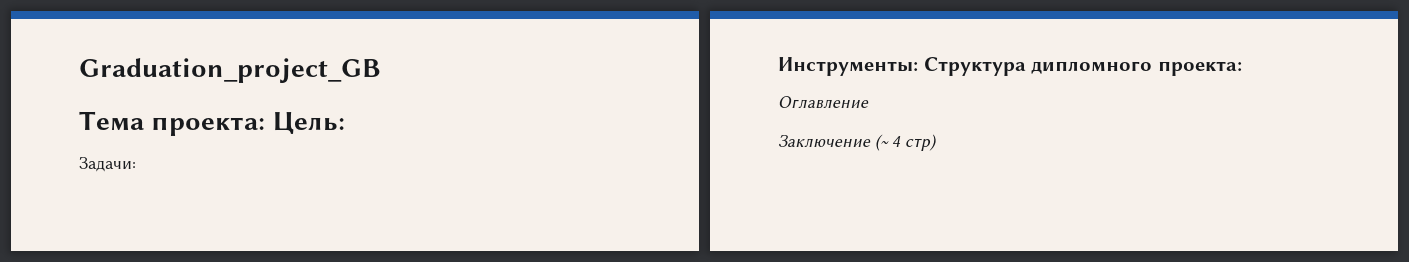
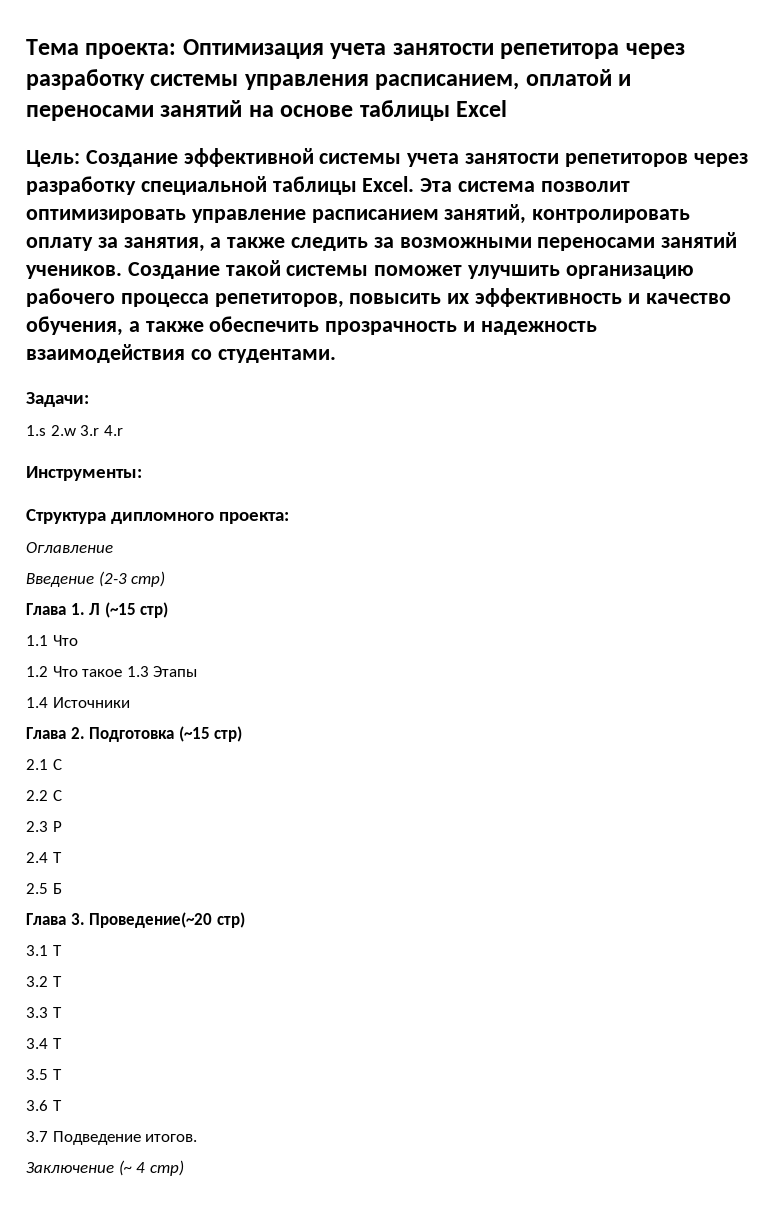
- Graduation_project_GB
- Тема проекта: Цель:
+ Тема проекта: Оптимизация учета занятости репетитора через разработку системы управления расписанием, оплатой и переносами занятий на основе таблицы Excel
+ Цель: Создание эффективной системы учета занятости репетиторов через разработку специальной таблицы Excel. Эта система позволит оптимизировать управление расписанием занятий, контролировать оплату за занятия, а также следить за возможными переносами занятий учеников. Создание такой системы поможет улучшить организацию рабочего процесса репетиторов, повысить их эффективность и качество обучения, а также обеспечить прозрачность и надежность взаимодействия со студентами.
  Задачи:
+ 1.s 2.w 3.r 4.r
- Инструменты: Структура дипломного проекта:
+ Инструменты:
+ Структура дипломного проекта:
+ Введение (2-3 стр)
+ Глава 1. Л (~15 стр)
+ 1.1 Что
+ 1.2 Что такое 1.3 Этапы
+ 1.4 Источники
+ Глава 2. Подготовка (~15 стр)
+ 2.1 С
+ 2.2 С
+ 2.3 Р
+ 2.4 Т
+ 2.5 Б
+ Глава 3. Проведение(~20 стр)
+ 3.1 Т
+ 3.2 Т
+ 3.3 Т
+ 3.4 Т
+ 3.5 Т
+ 3.6 Т
+ 3.7 Подведение итогов.

